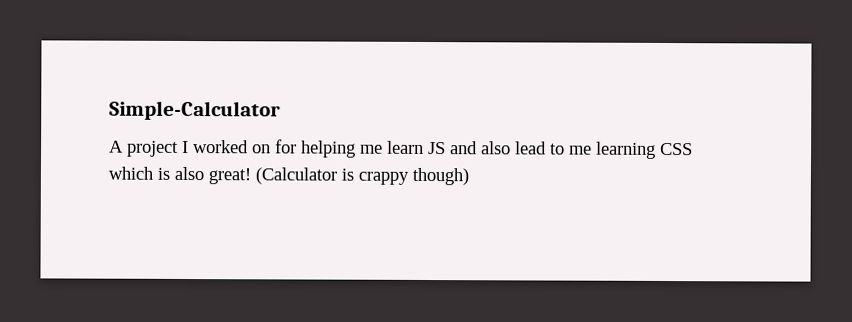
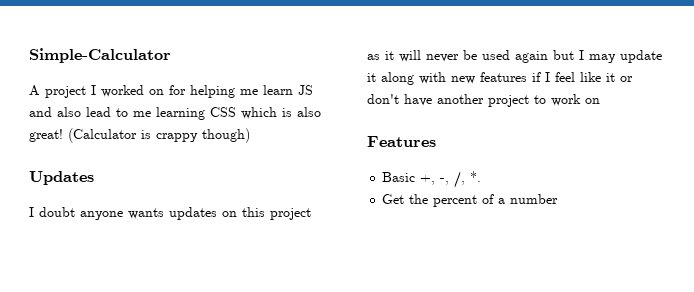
+ Updates
+ I doubt anyone wants updates on this project as it will never be used again but I may update it along with new features if I feel like it or don't have another project to work on
+ Features
+ Basic +, -, /, *.
+ Get the percent of a number

